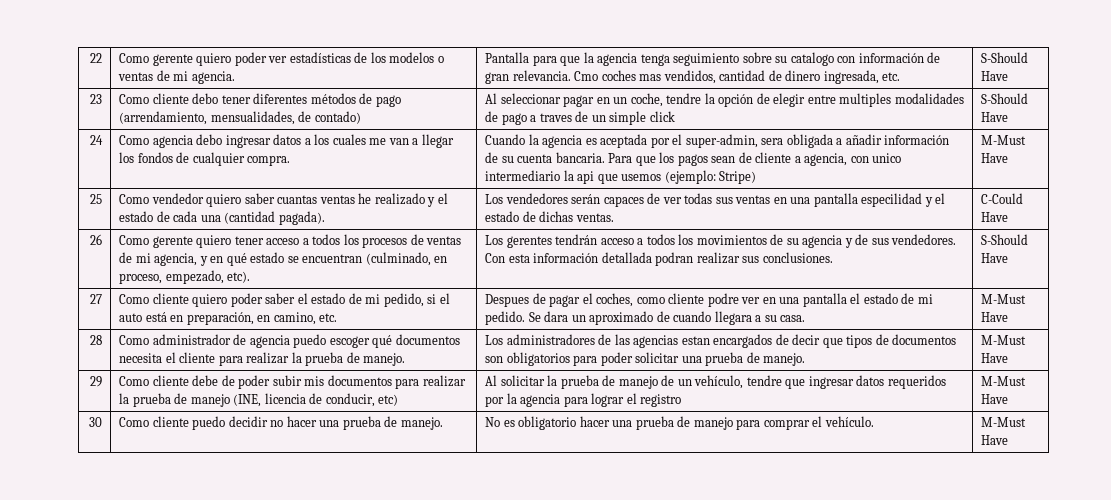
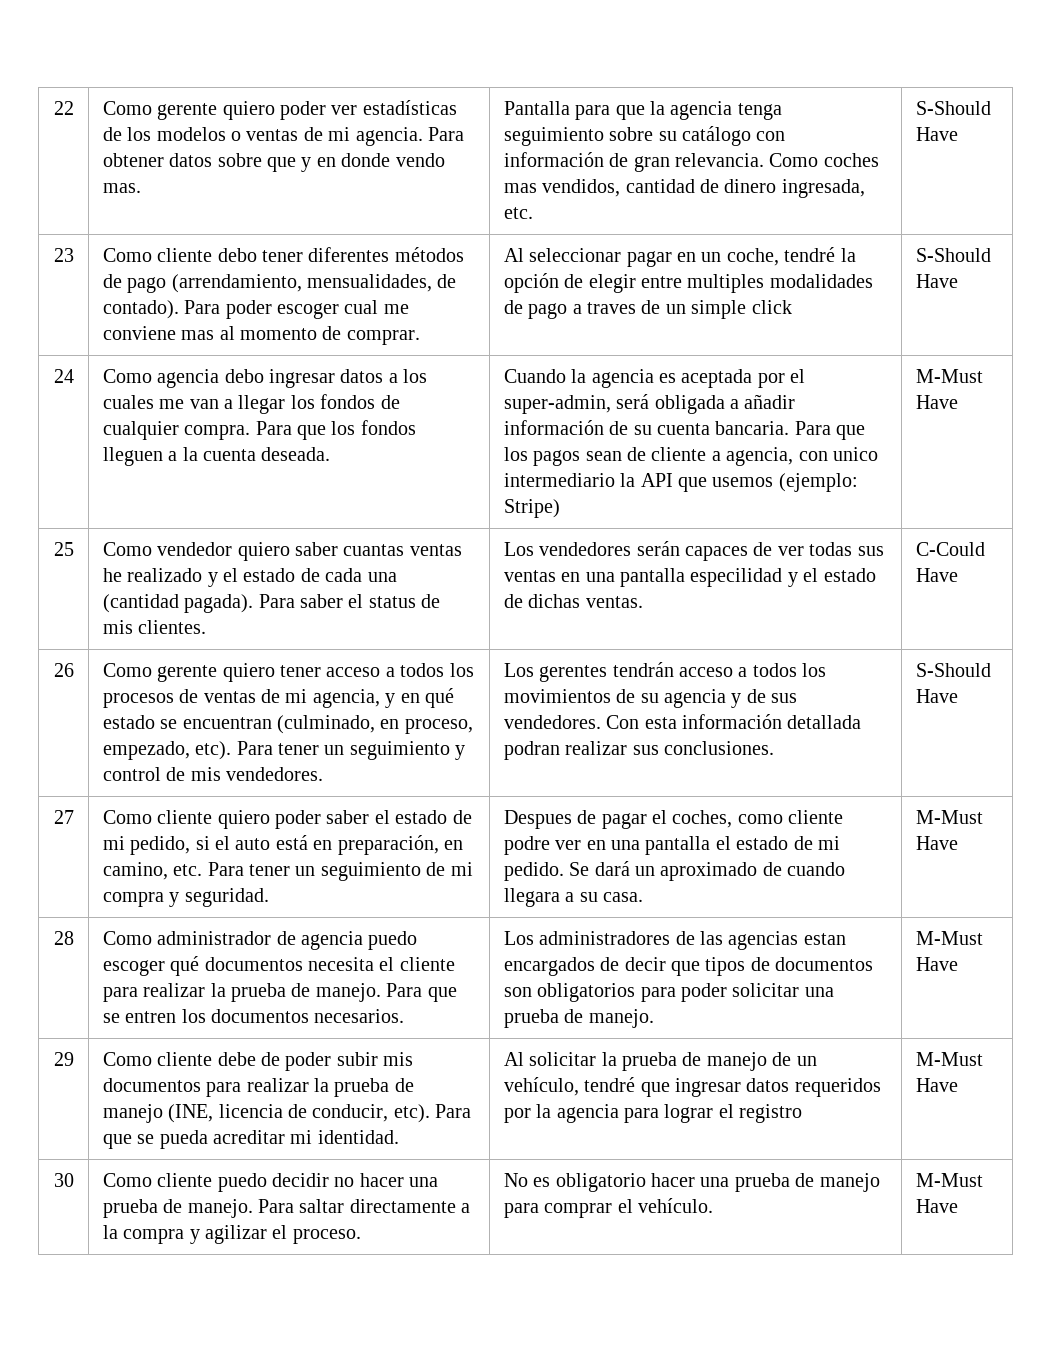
+ Para obtener datos sobre que y en donde vendo mas.
- Pantalla para que la agencia tenga seguimiento sobre su catalogo con información de gran relevancia.
+ Pantalla para que la agencia tenga seguimiento sobre su catálogo con información de gran relevancia.
- Cmo coches mas vendidos, cantidad de dinero ingresada, etc.
+ Como coches mas vendidos, cantidad de dinero ingresada, etc.
- Como cliente debo tener diferentes métodos de pago (arrendamiento, mensualidades, de contado)
+ Como cliente debo tener diferentes métodos de pago (arrendamiento, mensualidades, de contado). Para poder escoger cual me conviene mas al momento de comprar.
- Al seleccionar pagar en un coche, tendre la opción de elegir entre multiples modalidades de pago a traves de un simple click
+ Al seleccionar pagar en un coche, tendré la opción de elegir entre multiples modalidades de pago a traves de un simple click
+ Para que los fondos lleguen a la cuenta deseada.
- Cuando la agencia es aceptada por el super-admin, sera obligada a añadir información de su cuenta bancaria.
+ Cuando la agencia es aceptada por el super-admin, será obligada a añadir información de su cuenta bancaria.
- Para que los pagos sean de cliente a agencia, con unico intermediario la api que usemos (ejemplo: Stripe)
+ Para que los pagos sean de cliente a agencia, con unico intermediario la API que usemos (ejemplo: Stripe)
+ Para saber el status de mis clientes.
+ Para tener un seguimiento y control de mis vendedores.
- Como cliente quiero poder saber el estado de mi pedido, si el auto está en preparación, en camino, etc.
+ Como cliente quiero poder saber el estado de mi pedido, si el auto está en preparación, en camino, etc. Para tener un seguimiento de mi compra y seguridad.
- Se dara un aproximado de cuando llegara a su casa.
+ Se dará un aproximado de cuando llegara a su casa.
+ Para que se entren los documentos necesarios.
- Como cliente debe de poder subir mis documentos para realizar la prueba de manejo (INE, licencia de conducir, etc)
+ Como cliente debe de poder subir mis documentos para realizar la prueba de manejo (INE, licencia de conducir, etc). Para que se pueda acreditar mi identidad.
- Al solicitar la prueba de manejo de un vehículo, tendre que ingresar datos requeridos por la agencia para lograr el registro
+ Al solicitar la prueba de manejo de un vehículo, tendré que ingresar datos requeridos por la agencia para lograr el registro
- 30 | Como cliente puedo decidir no hacer una prueba de manejo. | No es obligatorio hacer una prueba de manejo para comprar el vehículo. | M-Must Have
+ 30 | Como cliente puedo decidir no hacer una prueba de manejo. Para saltar directamente a la compra y agilizar el proceso. | No es obligatorio hacer una prueba de manejo para comprar el vehículo. | M-Must Have

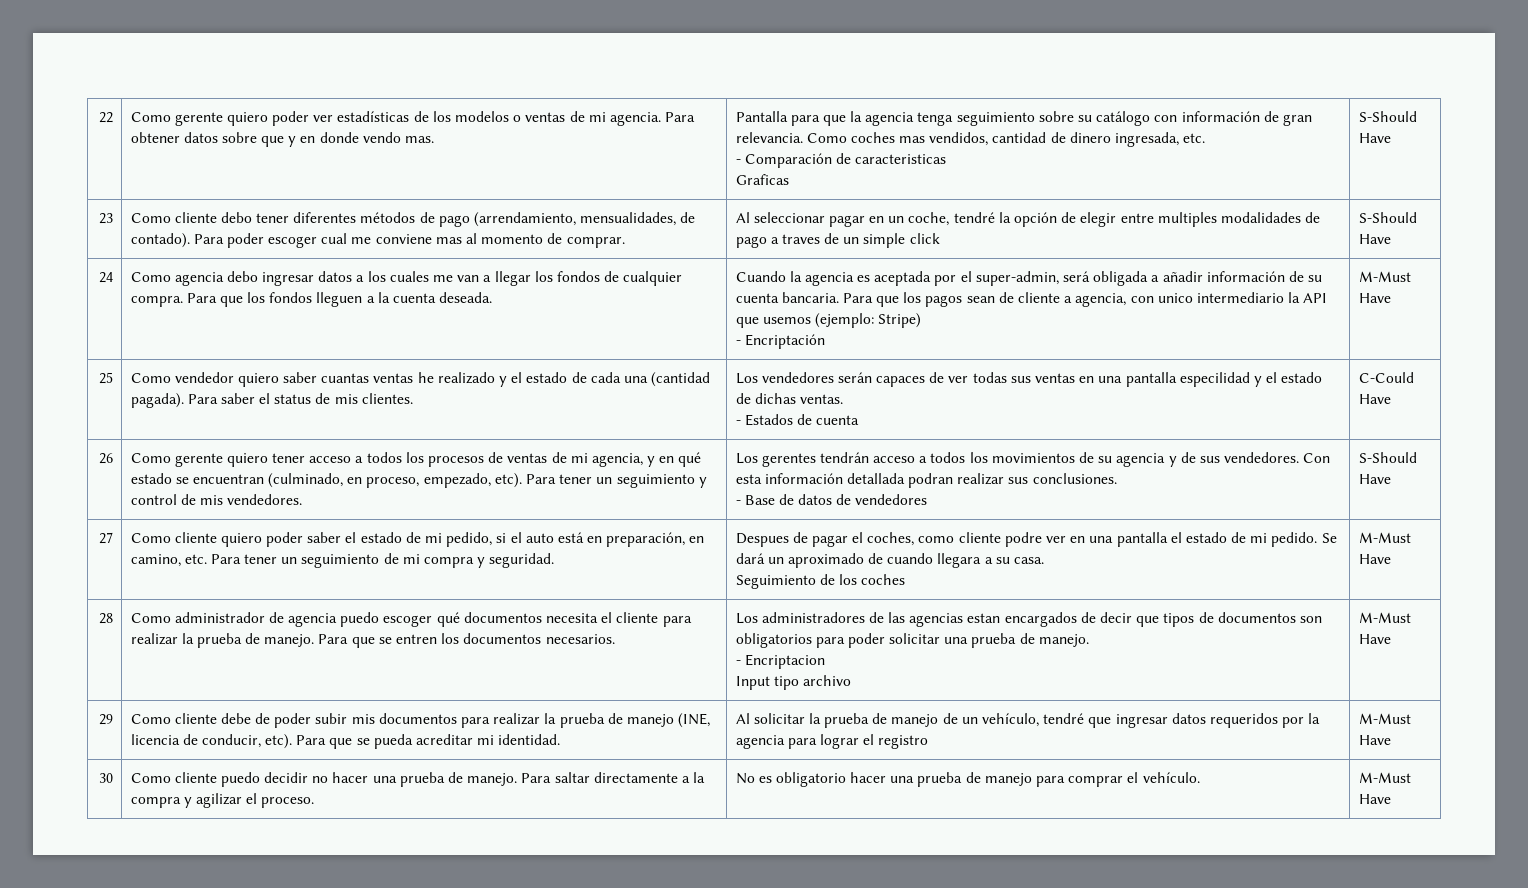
+ - Comparación de caracteristicas
+ Graficas
+ - Encriptación
+ - Estados de cuenta
+ - Base de datos de vendedores
+ Seguimiento de los coches
+ - Encriptacion
+ Input tipo archivo

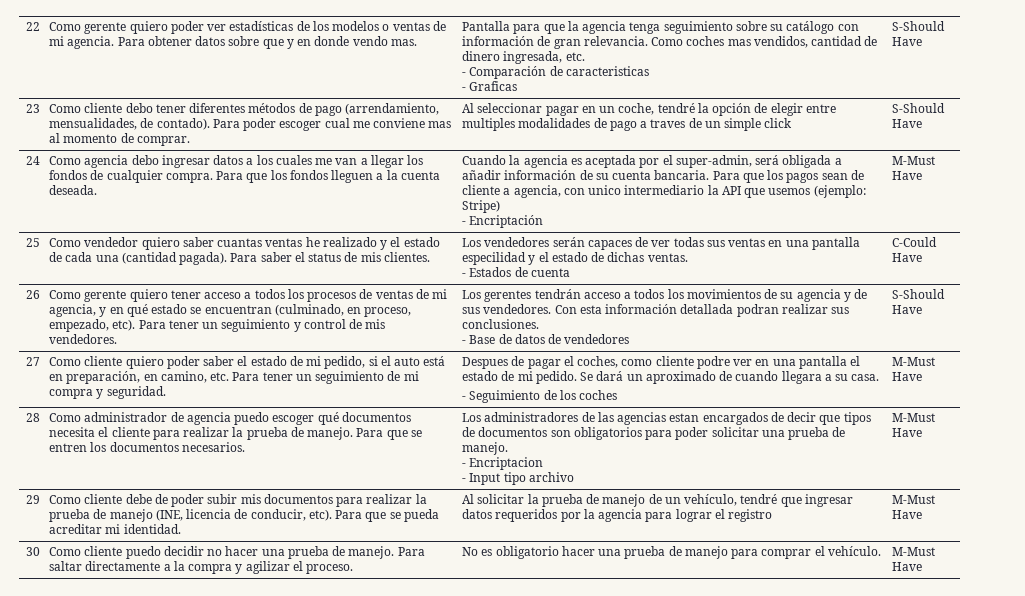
- Graficas
+ - Graficas
- Seguimiento de los coches
+ - Seguimiento de los coches
- Input tipo archivo
+ - Input tipo archivo

